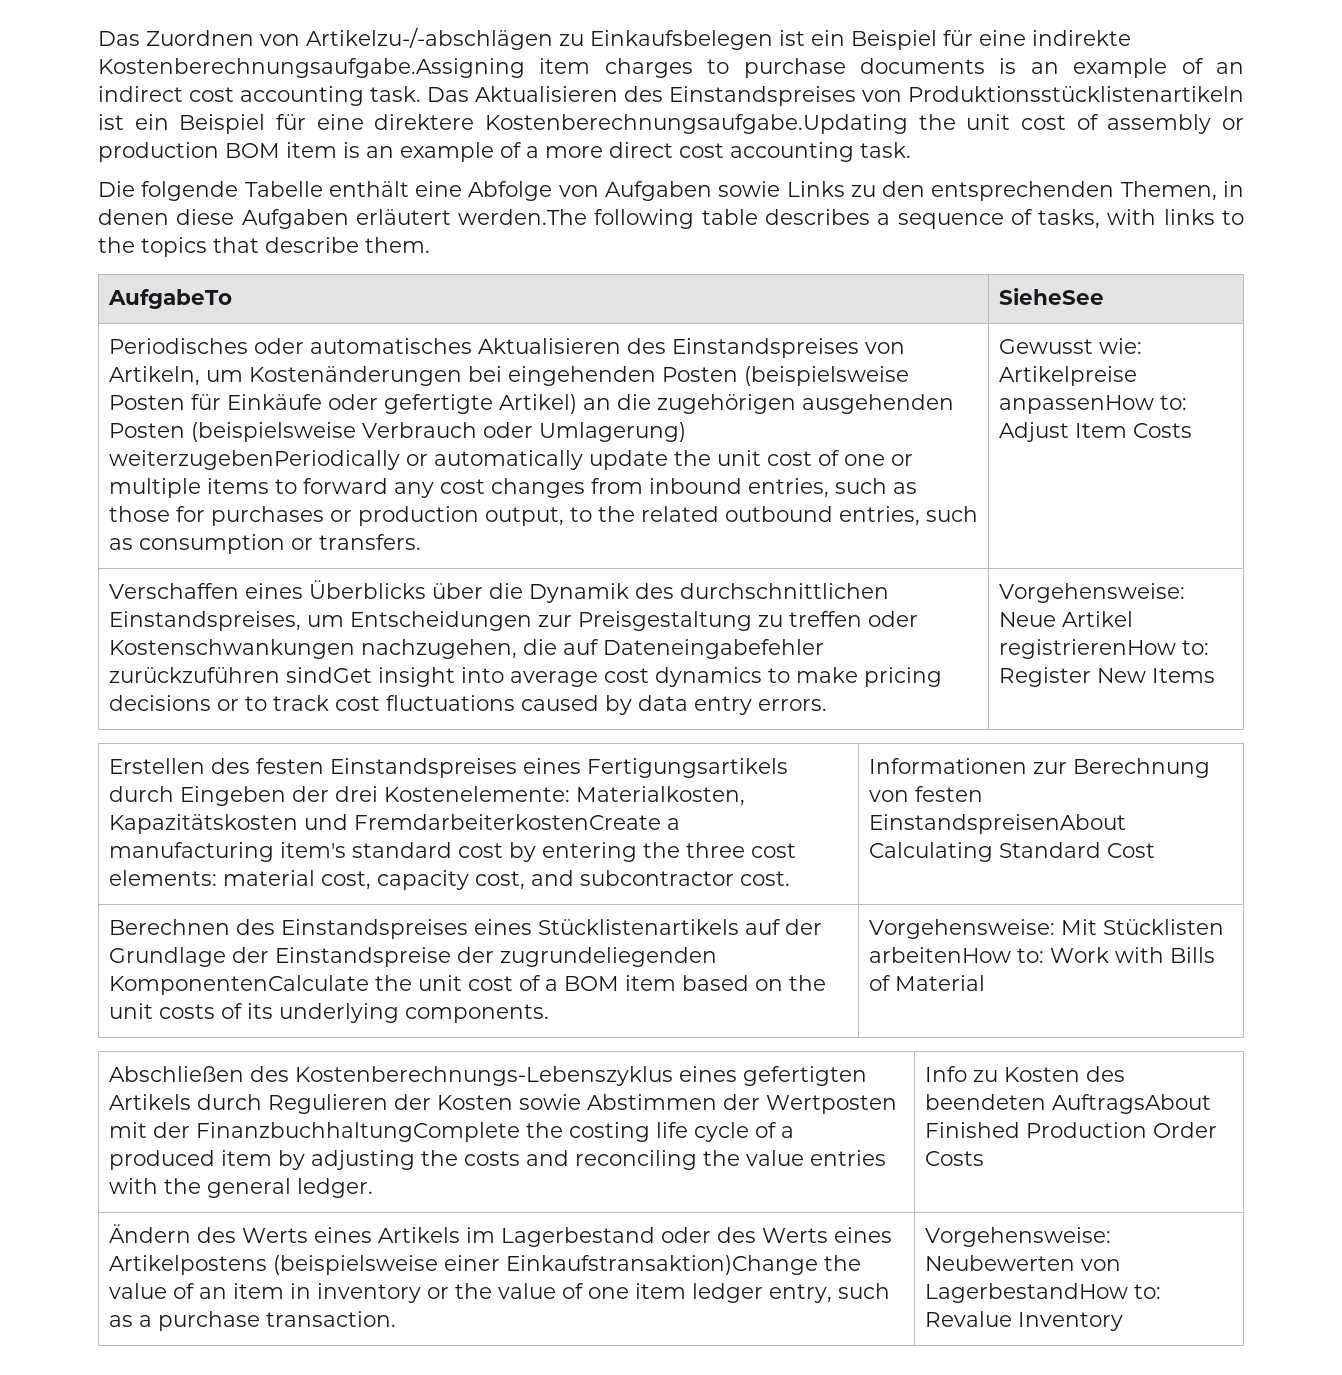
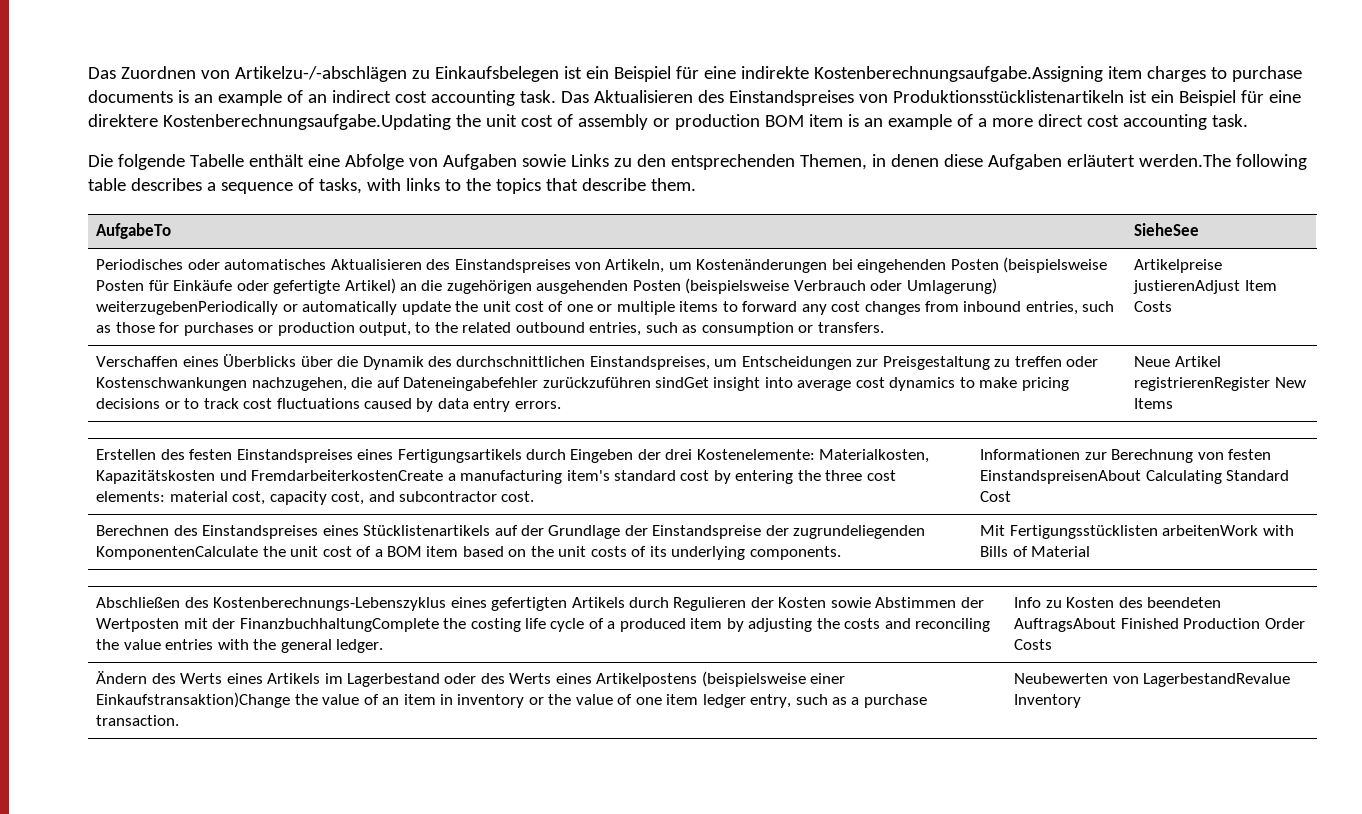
- Gewusst wie: Artikelpreise anpassenHow to: Adjust Item Costs
+ Artikelpreise justierenAdjust Item Costs
- Vorgehensweise: Neue Artikel registrierenHow to: Register New Items
+ Neue Artikel registrierenRegister New Items
- Berechnen des Einstandspreises eines Stücklistenartikels auf der Grundlage der Einstandspreise der zugrundeliegenden KomponentenCalculate the unit cost of a BOM item based on the unit costs of its underlying components. | Vorgehensweise: Mit Stücklisten arbeitenHow to: Work with Bills of Material
+ Berechnen des Einstandspreises eines Stücklistenartikels auf der Grundlage der Einstandspreise der zugrundeliegenden KomponentenCalculate the unit cost of a BOM item based on the unit costs of its underlying components. | Mit Fertigungsstücklisten arbeitenWork with Bills of Material
- Vorgehensweise: Neubewerten von LagerbestandHow to: Revalue Inventory
+ Neubewerten von LagerbestandRevalue Inventory

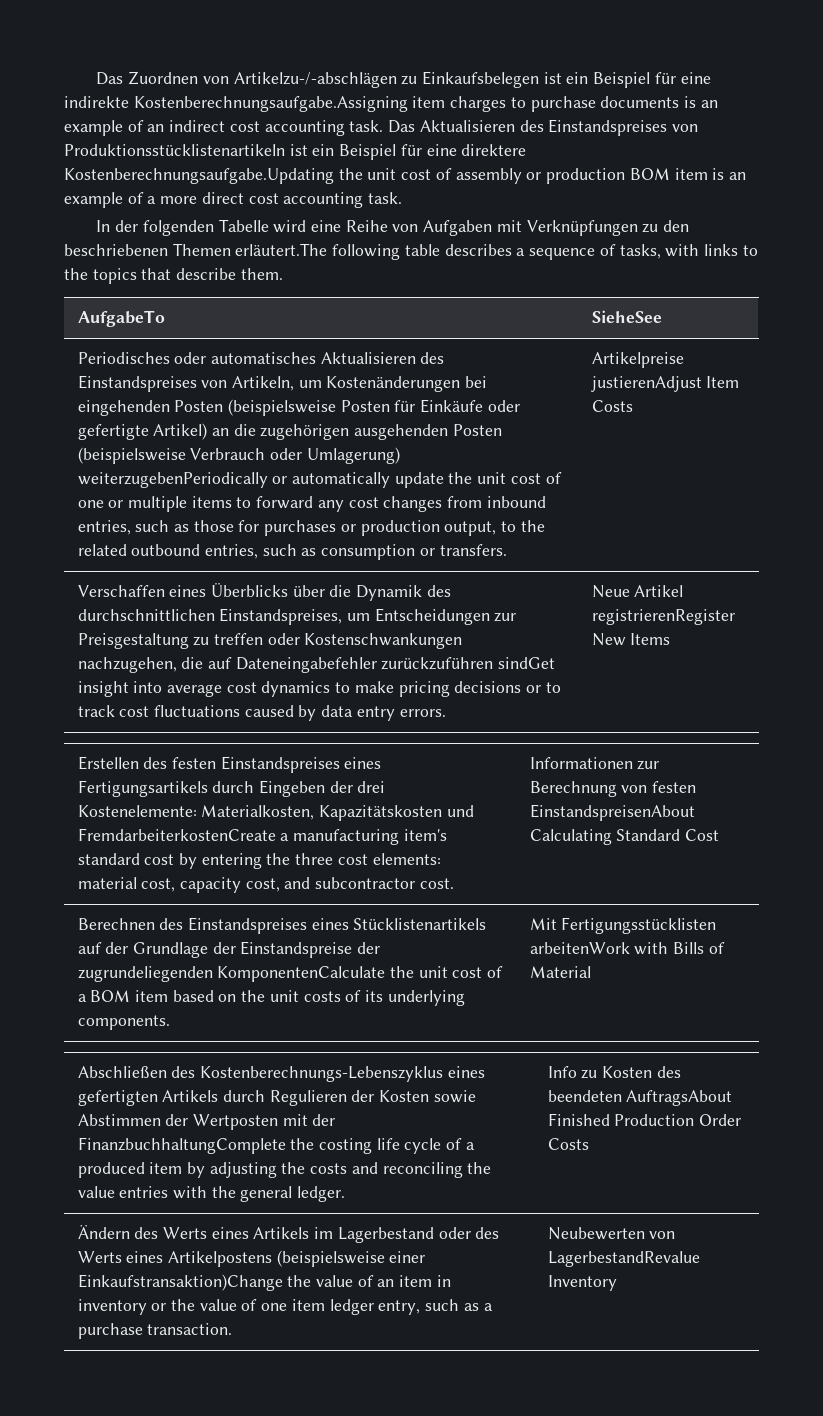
- Die folgende Tabelle enthält eine Abfolge von Aufgaben sowie Links zu den entsprechenden Themen, in denen diese Aufgaben erläutert werden.The following table describes a sequence of tasks, with links to the topics that describe them.
+ In der folgenden Tabelle wird eine Reihe von Aufgaben mit Verknüpfungen zu den beschriebenen Themen erläutert.The following table describes a sequence of tasks, with links to the topics that describe them.

